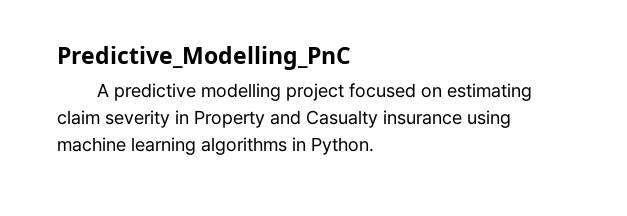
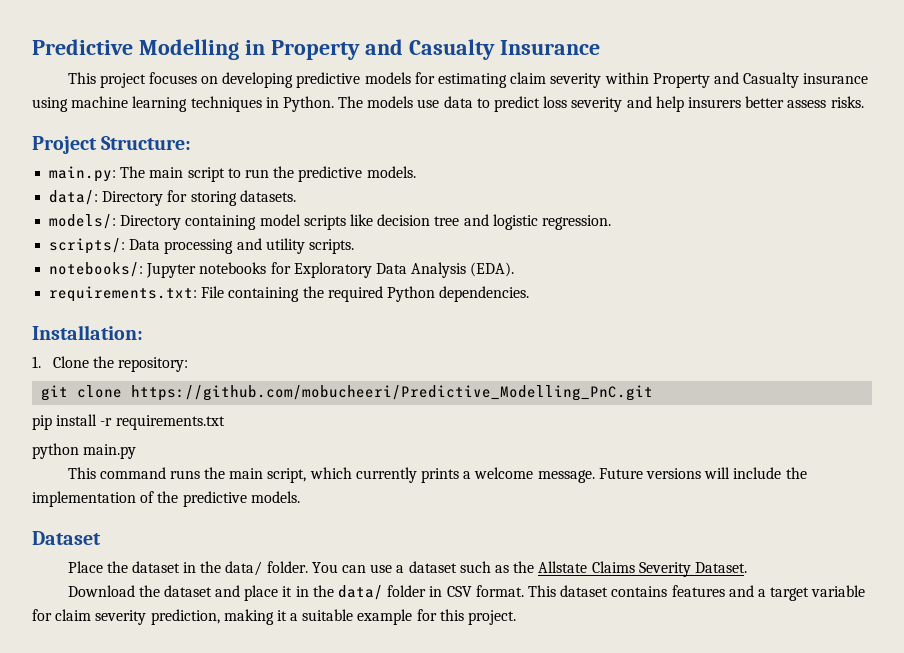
- Predictive_Modelling_PnC
- A predictive modelling project focused on estimating claim severity in Property and Casualty insurance using machine learning algorithms in Python.
+ Predictive Modelling in Property and Casualty Insurance
+ This project focuses on developing predictive models for estimating claim severity within Property and Casualty insurance using machine learning techniques in Python.
+ The models use data to predict loss severity and help insurers better assess risks.
+ Project Structure:
+ main.py: The main script to run the predictive models.
+ data/: Directory for storing datasets.
+ models/: Directory containing model scripts like decision tree and logistic regression.
+ scripts/: Data processing and utility scripts.
+ notebooks/: Jupyter notebooks for Exploratory Data Analysis (EDA).
+ requirements.txt: File containing the required Python dependencies.
+ Installation:
+ 1. Clone the repository:
+ git clone https://github.com/mobucheeri/Predictive_Modelling_PnC.git
+ pip install -r requirements.txt
+ python main.py
+ This command runs the main script, which currently prints a welcome message. Future versions will include the implementation of the predictive models.
+ Dataset
+ Place the dataset in the data/ folder. You can use a dataset such as the Allstate Claims Severity Dataset.
+ Download the dataset and place it in the data/ folder in CSV format. This dataset contains features and a target variable for claim severity prediction, making it a suitable example for this project.

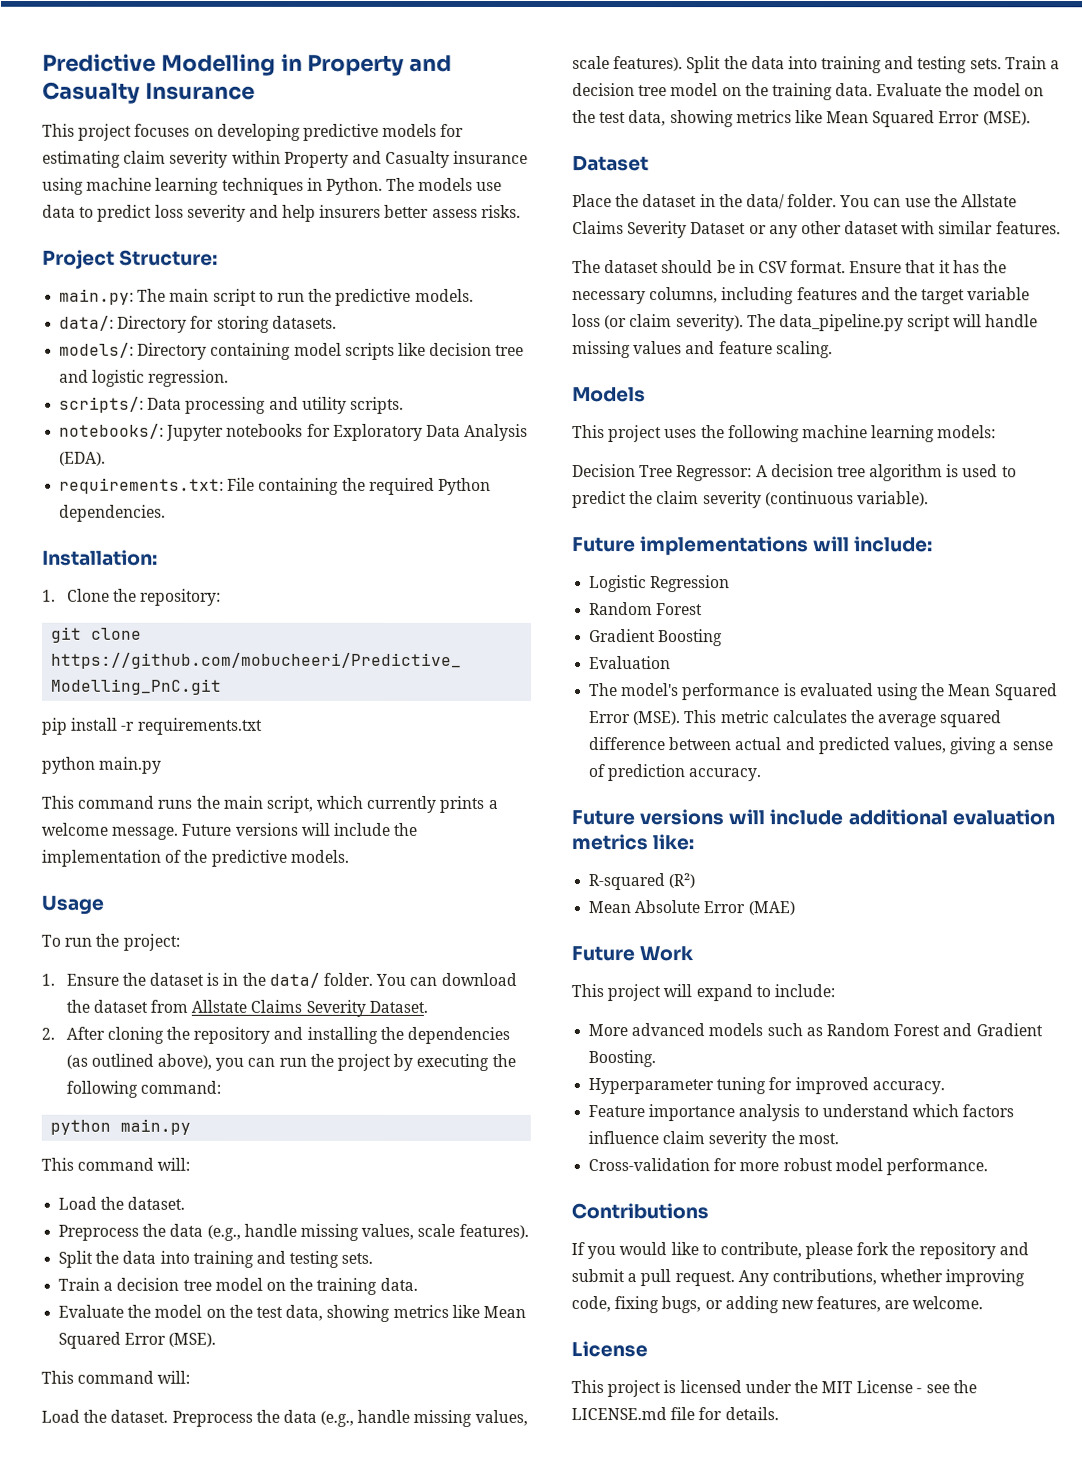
+ Usage
+ To run the project:
+ 1. Ensure the dataset is in the data/ folder. You can download the dataset from Allstate Claims Severity Dataset.
+ 2. After cloning the repository and installing the dependencies (as outlined above), you can run the project by executing the following command:
+ python main.py
+ This command will:
+ Load the dataset.
+ Preprocess the data (e.g., handle missing values, scale features).
+ Split the data into training and testing sets.
+ Train a decision tree model on the training data.
+ Evaluate the model on the test data, showing metrics like Mean Squared Error (MSE).
+ This command will:
+ Load the dataset. Preprocess the data (e.g., handle missing values, scale features). Split the data into training and testing sets. Train a decision tree model on the training data. Evaluate the model on the test data, showing metrics like Mean Squared Error (MSE).
- You can use a dataset such as the Allstate Claims Severity Dataset.
- Download the dataset and place it in the data/ folder in CSV format. This dataset contains features and a target variable for claim severity prediction, making it a suitable example for this project.
+ You can use the Allstate Claims Severity Dataset or any other dataset with similar features.
+ The dataset should be in CSV format. Ensure that it has the necessary columns, including features and the target variable loss (or claim severity). The data_pipeline.py script will handle missing values and feature scaling.
+ Models
+ This project uses the following machine learning models:
+ Decision Tree Regressor: A decision tree algorithm is used to predict the claim severity (continuous variable).
+ Future implementations will include:
+ Logistic Regression
+ Random Forest
+ Gradient Boosting
+ Evaluation
+ The model's performance is evaluated using the Mean Squared Error (MSE). This metric calculates the average squared difference between actual and predicted values, giving a sense of prediction accuracy.
+ Future versions will include additional evaluation metrics like:
+ R-squared (R²)
+ Mean Absolute Error (MAE)
+ Future Work
+ This project will expand to include:
+ More advanced models such as Random Forest and Gradient Boosting.
+ Hyperparameter tuning for improved accuracy.
+ Feature importance analysis to understand which factors influence claim severity the most.
+ Cross-validation for more robust model performance.
+ Contributions
+ If you would like to contribute, please fork the repository and submit a pull request. Any contributions, whether improving code, fixing bugs, or adding new features, are welcome.
+ License
+ This project is licensed under the MIT License - see the LICENSE.md file for details.

